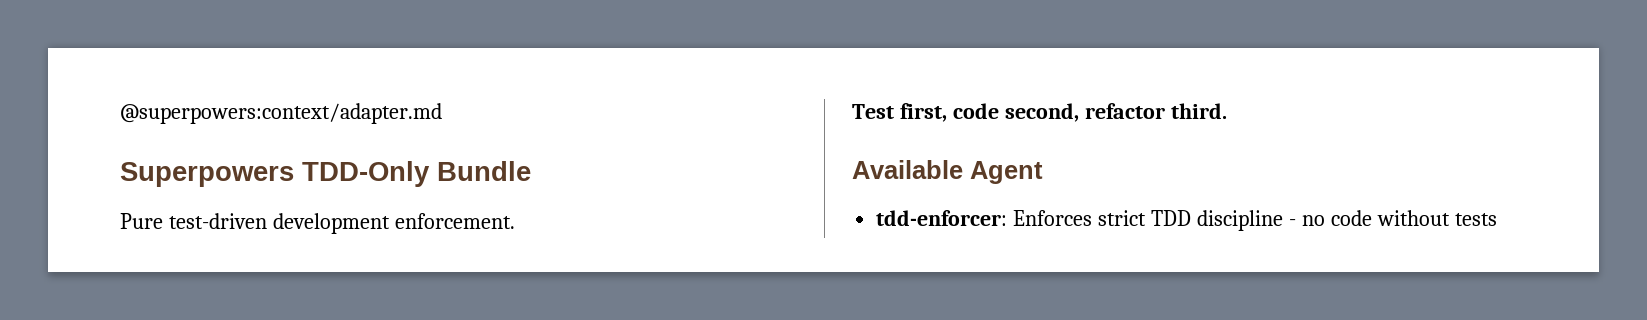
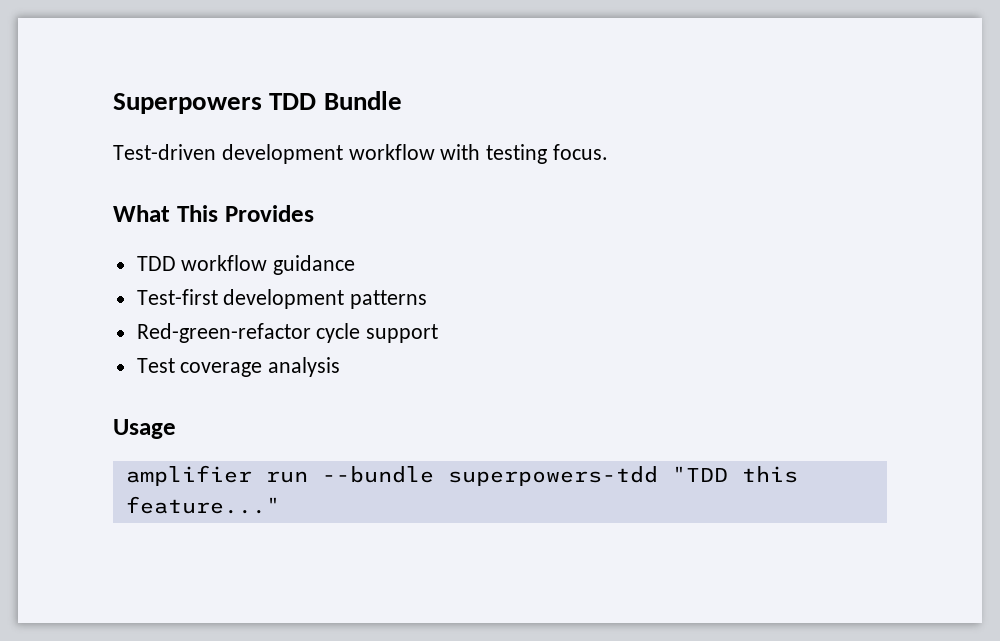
- @superpowers:context/adapter.md
- Superpowers TDD-Only Bundle
- Pure test-driven development enforcement.
- Test first, code second, refactor third.
- Available Agent
- tdd-enforcer: Enforces strict TDD discipline - no code without tests
+ Superpowers TDD Bundle
+ Test-driven development workflow with testing focus.
+ What This Provides
+ TDD workflow guidance
+ Test-first development patterns
+ Red-green-refactor cycle support
+ Test coverage analysis
+ Usage
+ amplifier run --bundle superpowers-tdd "TDD this feature..."

